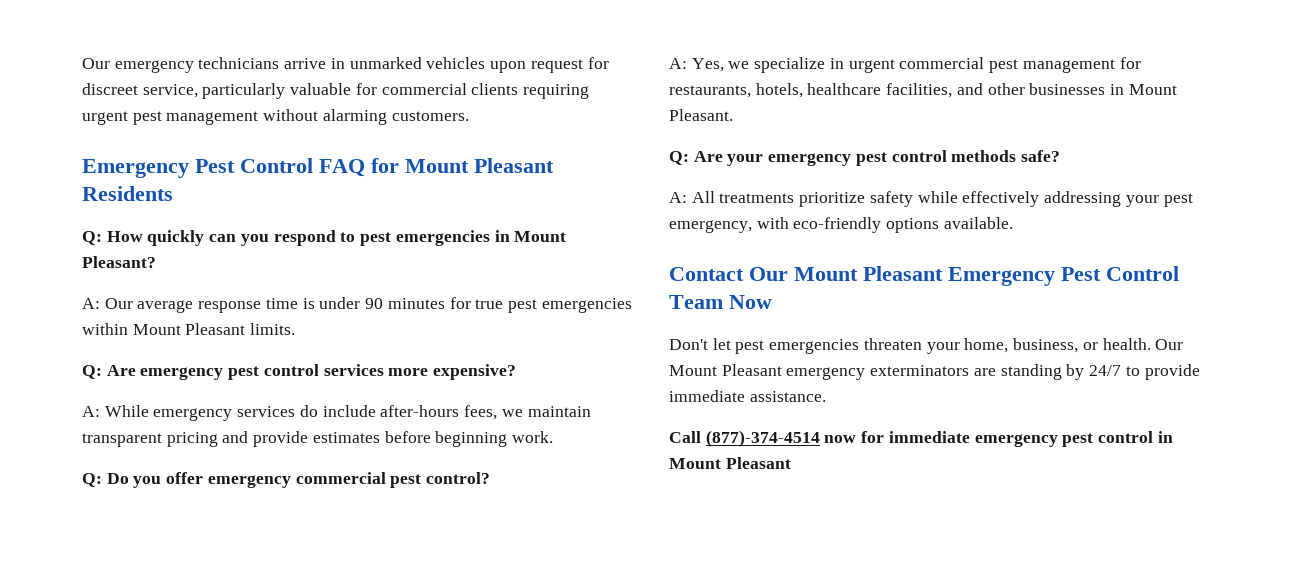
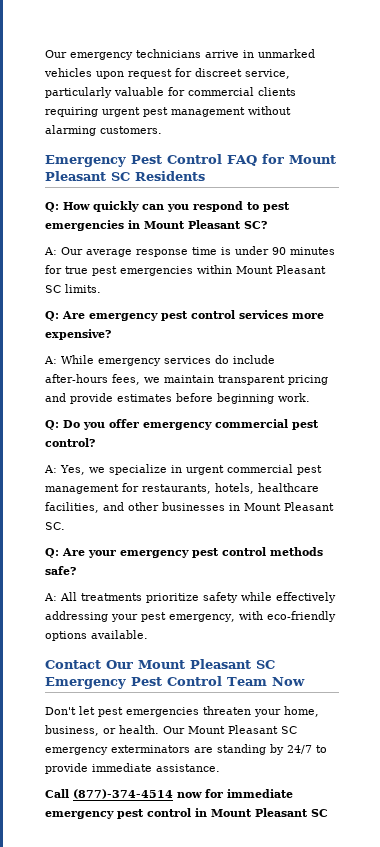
- Emergency Pest Control FAQ for Mount Pleasant Residents
+ Emergency Pest Control FAQ for Mount Pleasant SC Residents
- Q: How quickly can you respond to pest emergencies in Mount Pleasant?
+ Q: How quickly can you respond to pest emergencies in Mount Pleasant SC?
- A: Our average response time is under 90 minutes for true pest emergencies within Mount Pleasant limits.
+ A: Our average response time is under 90 minutes for true pest emergencies within Mount Pleasant SC limits.
- A: Yes, we specialize in urgent commercial pest management for restaurants, hotels, healthcare facilities, and other businesses in Mount Pleasant.
+ A: Yes, we specialize in urgent commercial pest management for restaurants, hotels, healthcare facilities, and other businesses in Mount Pleasant SC.
- Contact Our Mount Pleasant Emergency Pest Control Team Now
+ Contact Our Mount Pleasant SC Emergency Pest Control Team Now
- Our Mount Pleasant emergency exterminators are standing by 24/7 to provide immediate assistance.
+ Our Mount Pleasant SC emergency exterminators are standing by 24/7 to provide immediate assistance.
- Call (877)-374-4514 now for immediate emergency pest control in Mount Pleasant
+ Call (877)-374-4514 now for immediate emergency pest control in Mount Pleasant SC

